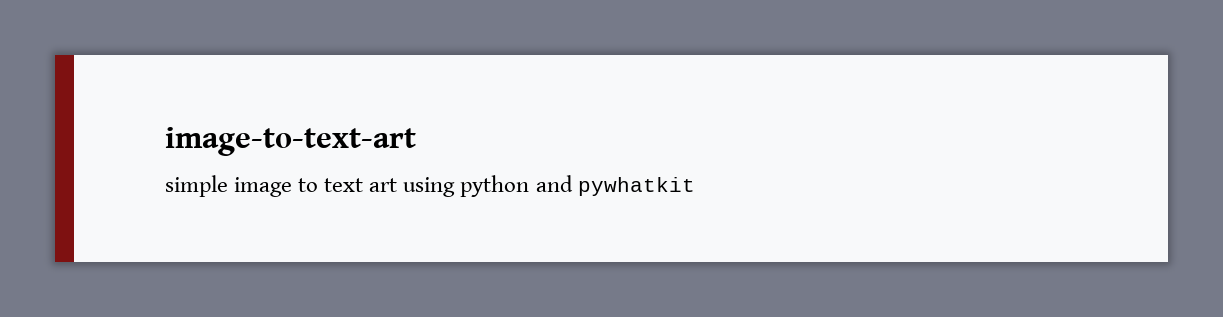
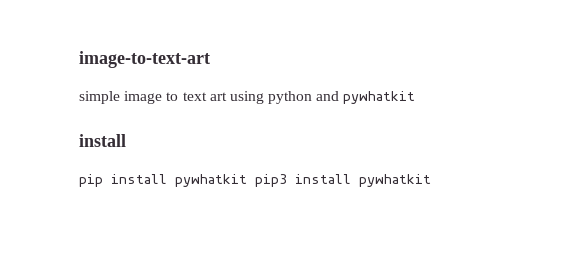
  simple image to text art using python and pywhatkit
+ install
+ pip install pywhatkit pip3 install pywhatkit

